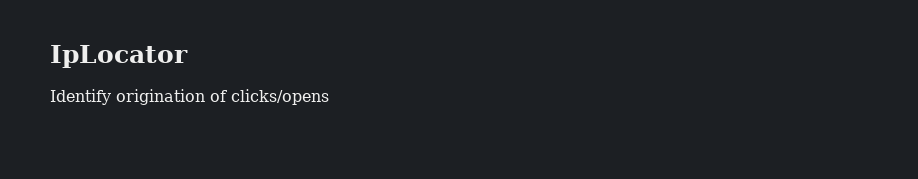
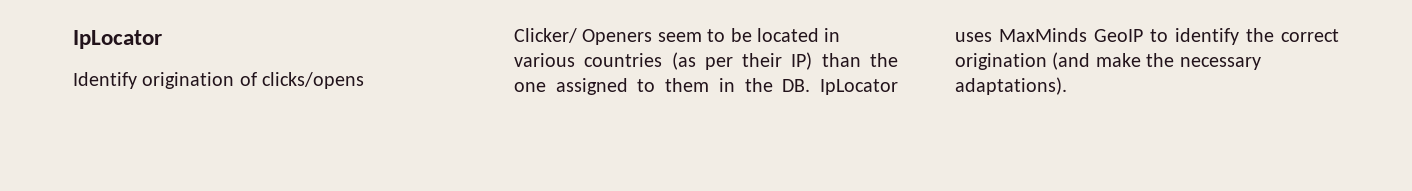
+ Clicker/ Openers seem to be located in various countries (as per their IP) than the one assigned to them in the DB. IpLocator uses MaxMinds GeoIP to identify the correct origination (and make the necessary adaptations).

